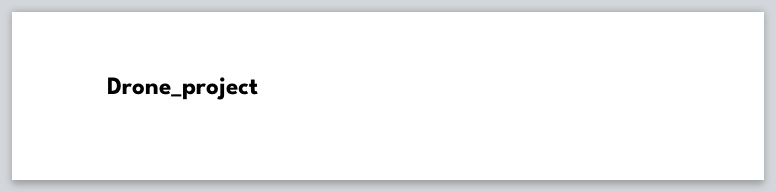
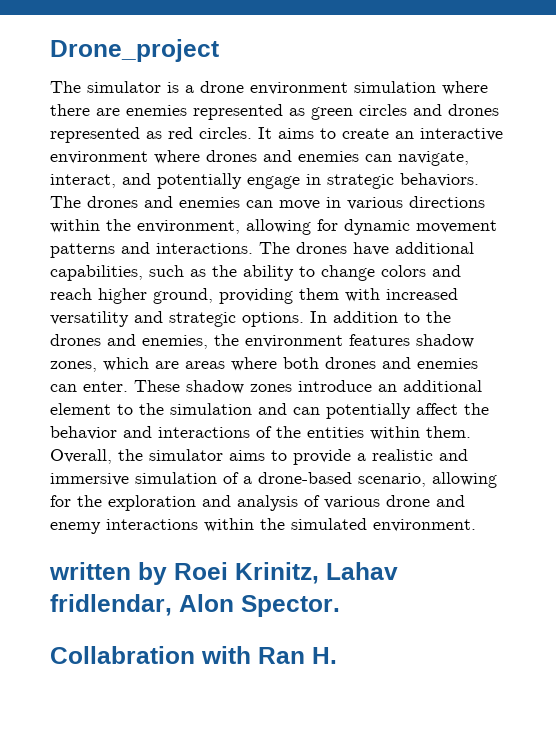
+ The simulator is a drone environment simulation where there are enemies represented as green circles and drones represented as red circles. It aims to create an interactive environment where drones and enemies can navigate, interact, and potentially engage in strategic behaviors. The drones and enemies can move in various directions within the environment, allowing for dynamic movement patterns and interactions. The drones have additional capabilities, such as the ability to change colors and reach higher ground, providing them with increased versatility and strategic options. In addition to the drones and enemies, the environment features shadow zones, which are areas where both drones and enemies can enter. These shadow zones introduce an additional element to the simulation and can potentially affect the behavior and interactions of the entities within them. Overall, the simulator aims to provide a realistic and immersive simulation of a drone-based scenario, allowing for the exploration and analysis of various drone and enemy interactions within the simulated environment.
+ written by Roei Krinitz, Lahav fridlendar, Alon Spector.
+ Collabration with Ran H.

